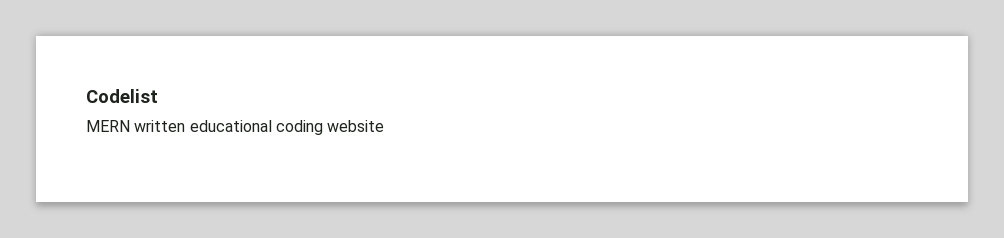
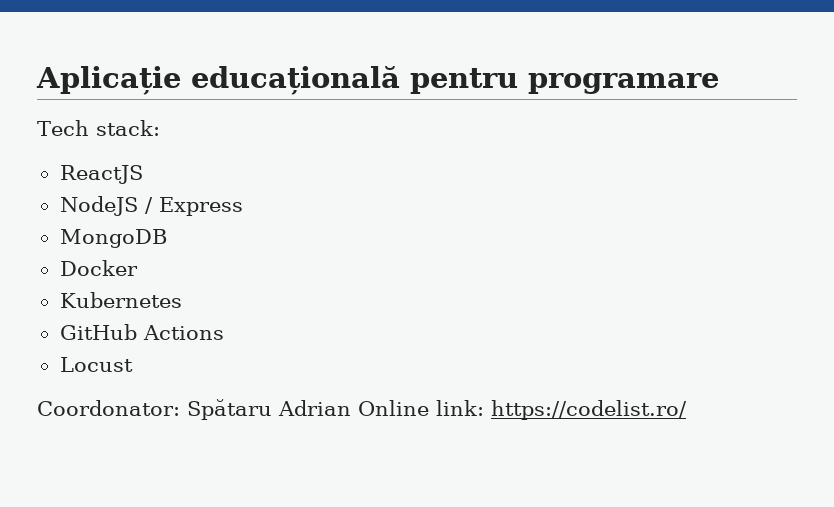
- Codelist
- MERN written educational coding website
+ Aplicație educațională pentru programare
+ Tech stack:
+ ReactJS
+ NodeJS / Express
+ MongoDB
+ Docker
+ Kubernetes
+ GitHub Actions
+ Locust
+ Coordonator: Spătaru Adrian Online link: https://codelist.ro/

